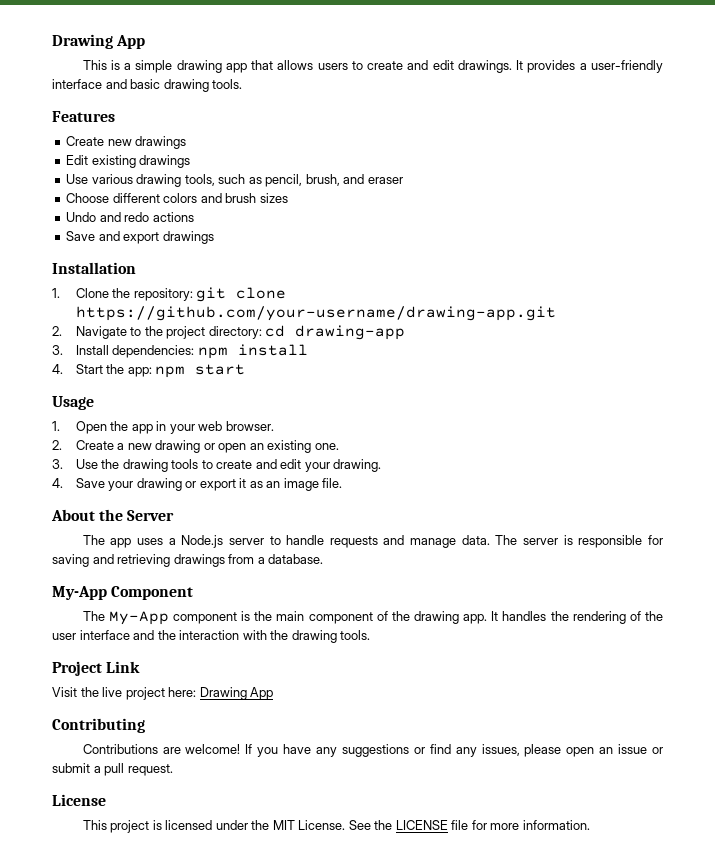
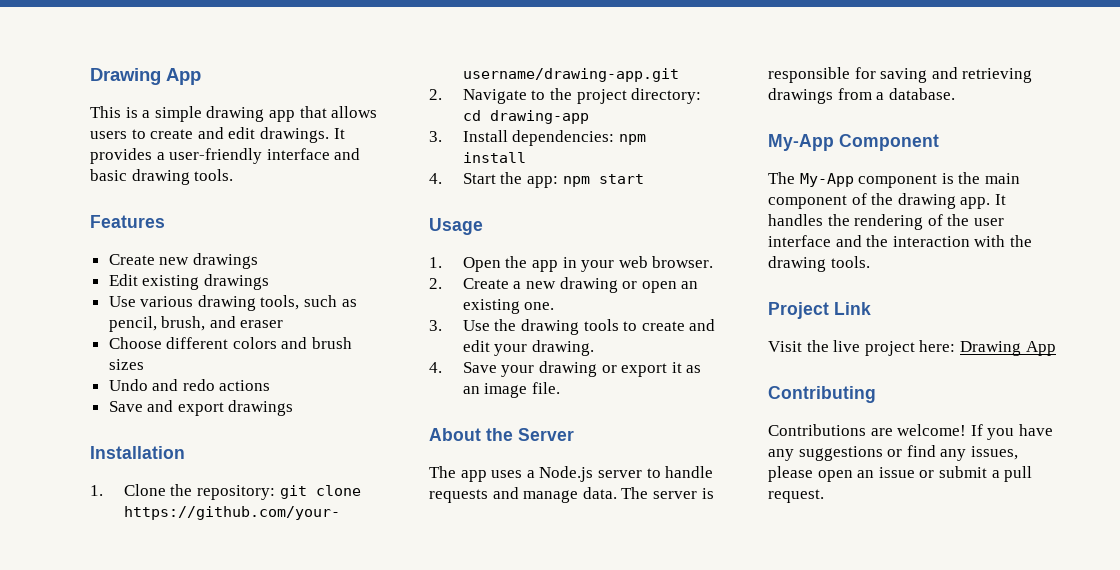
- License
- This project is licensed under the MIT License. See the LICENSE file for more information.

